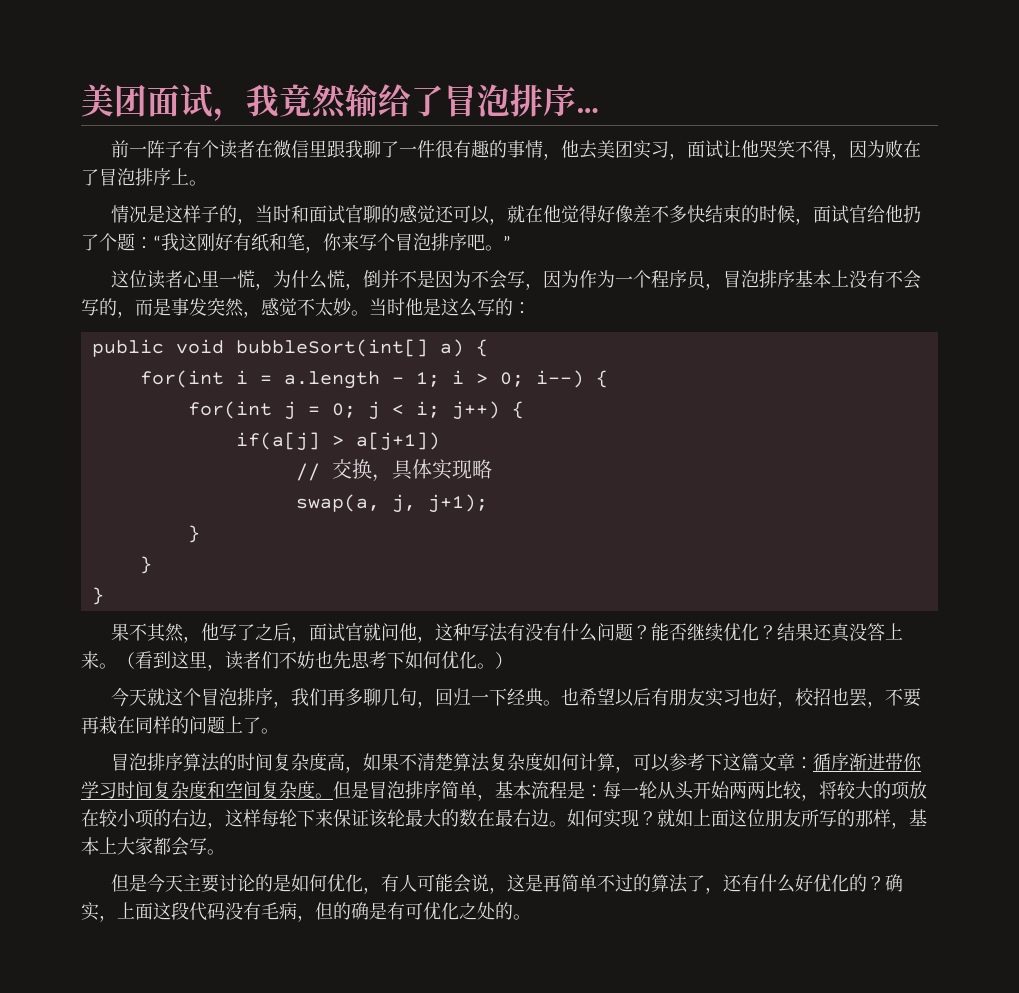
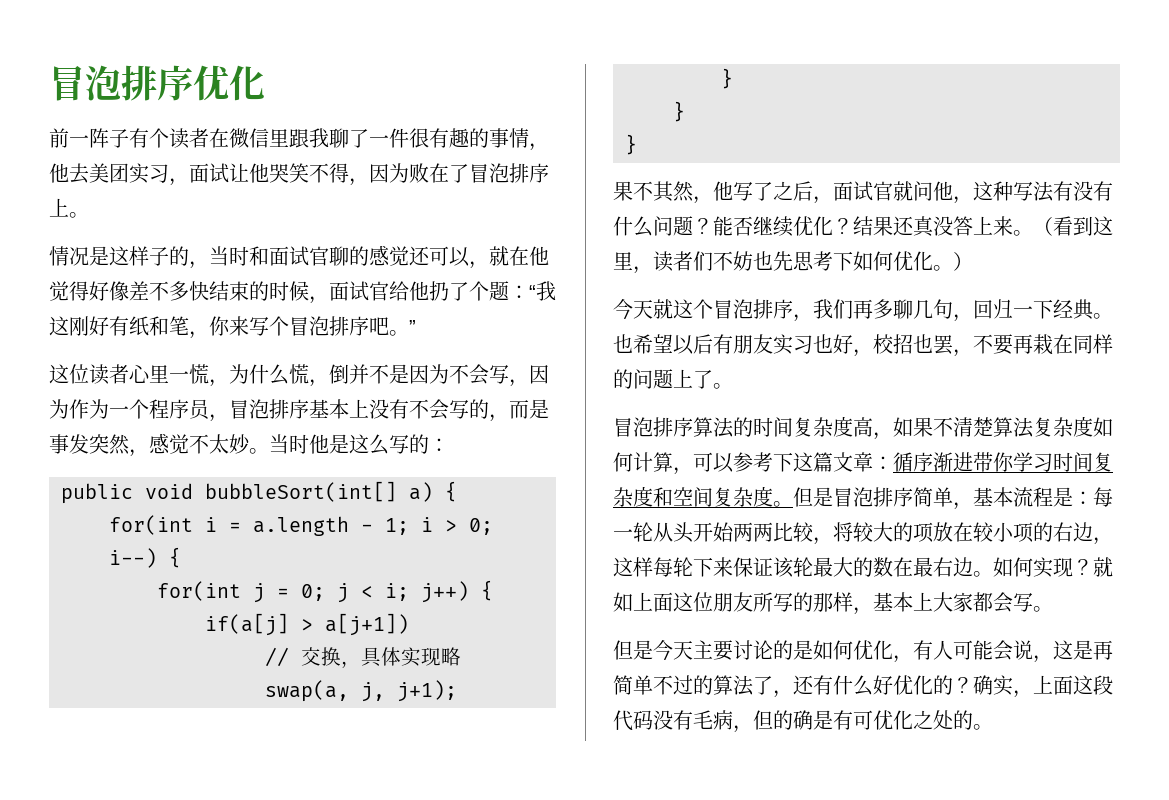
- 美团面试，我竟然输给了冒泡排序…
+ 冒泡排序优化

